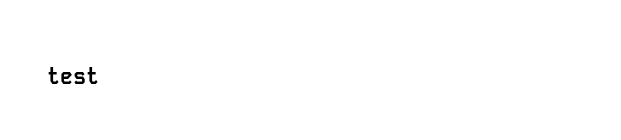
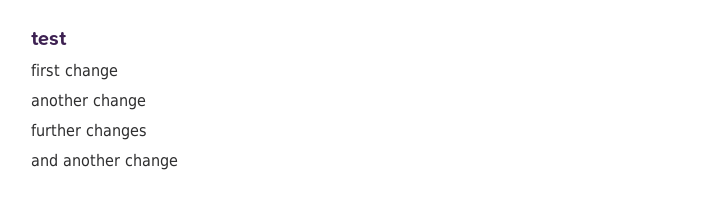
+ first change
+ another change
+ further changes
+ and another change

